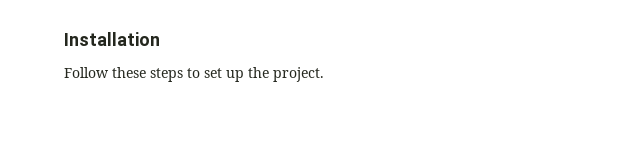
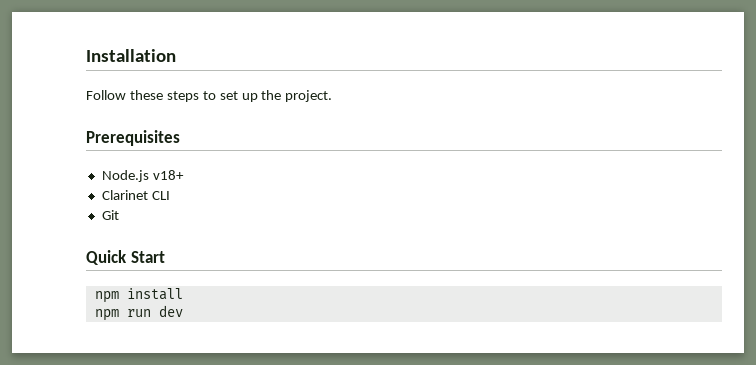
+ Prerequisites
+ Node.js v18+
+ Clarinet CLI
+ Git
+ Quick Start
+ npm install
+ npm run dev

